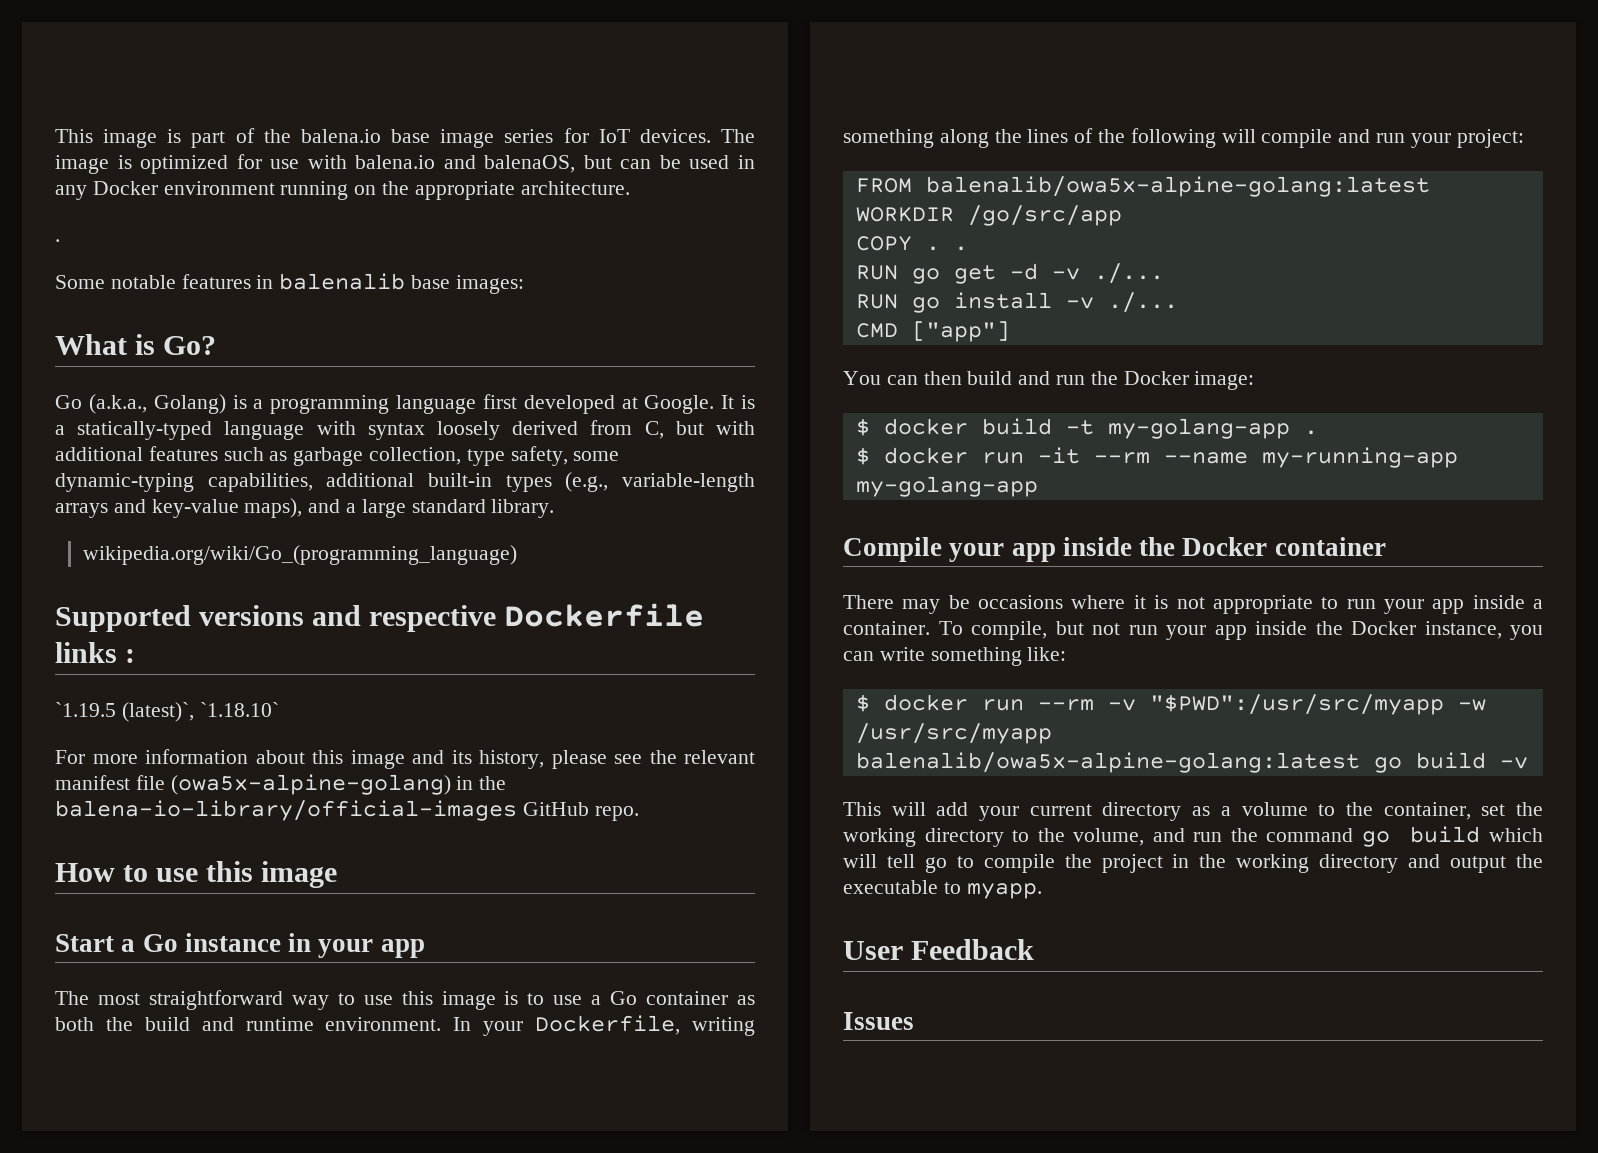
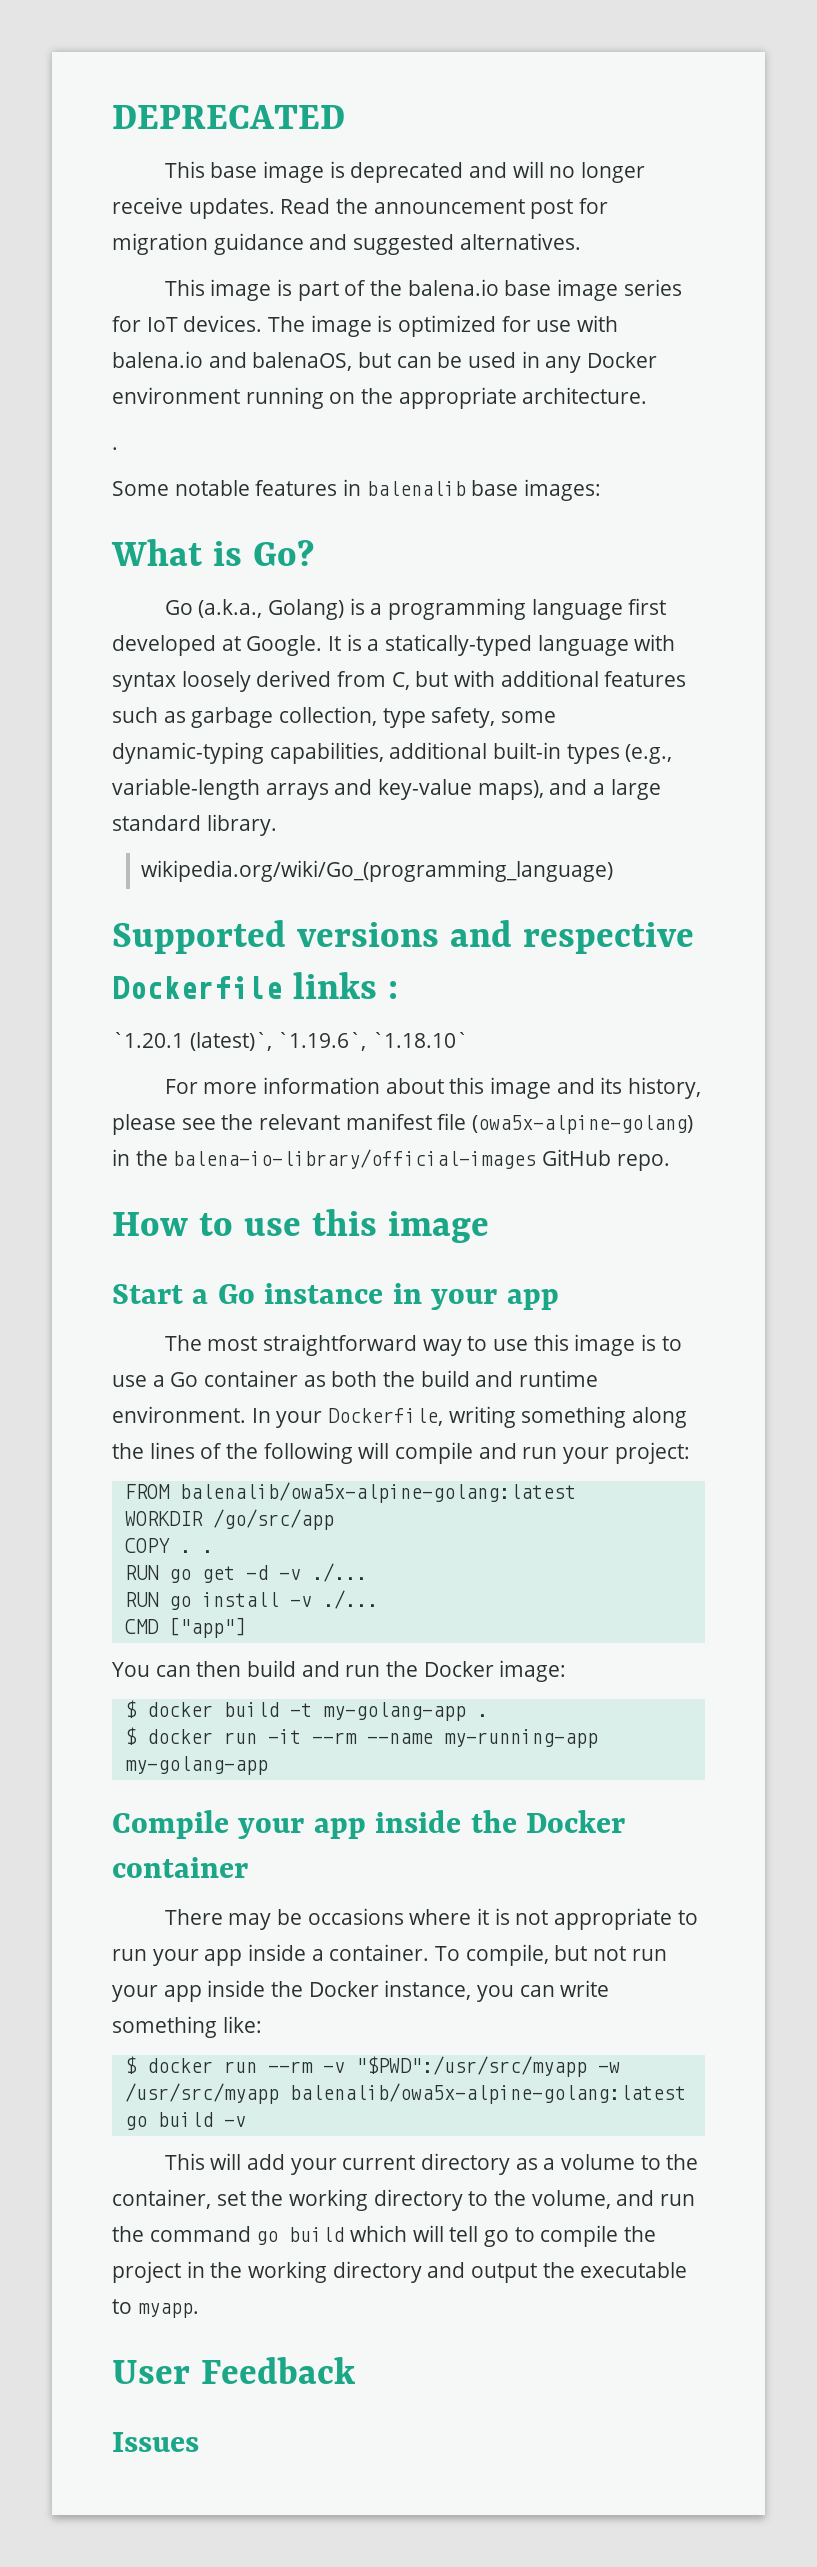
+ DEPRECATED
+ This base image is deprecated and will no longer receive updates. Read the announcement post for migration guidance and suggested alternatives.
- `1.19.5 (latest)`, `1.18.10`
+ `1.20.1 (latest)`, `1.19.6`, `1.18.10`

